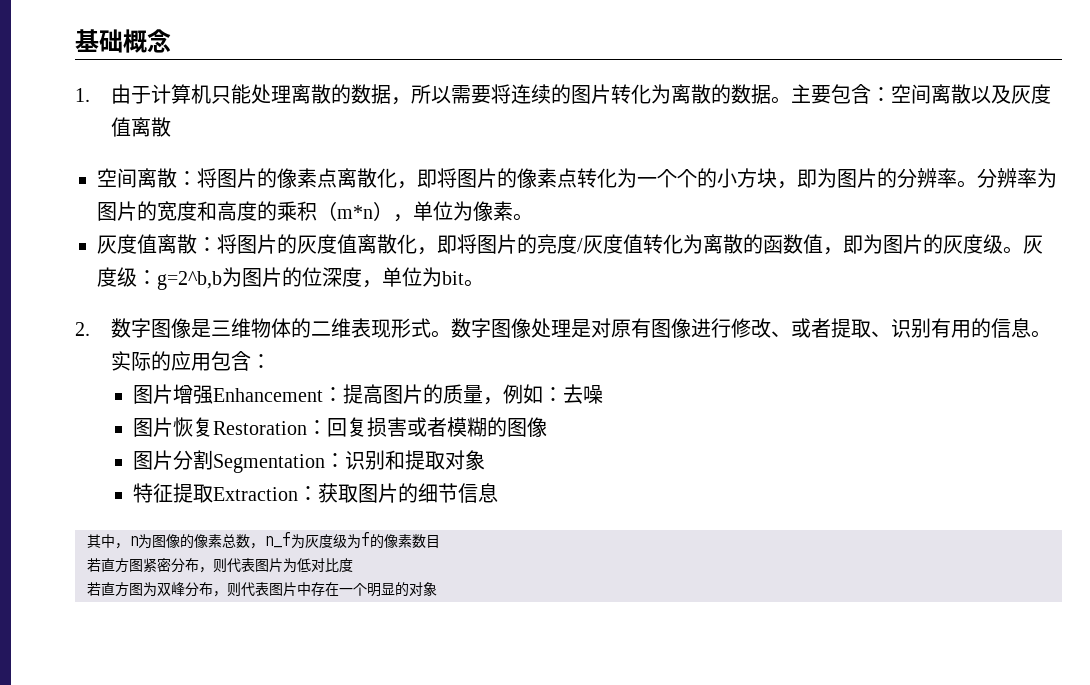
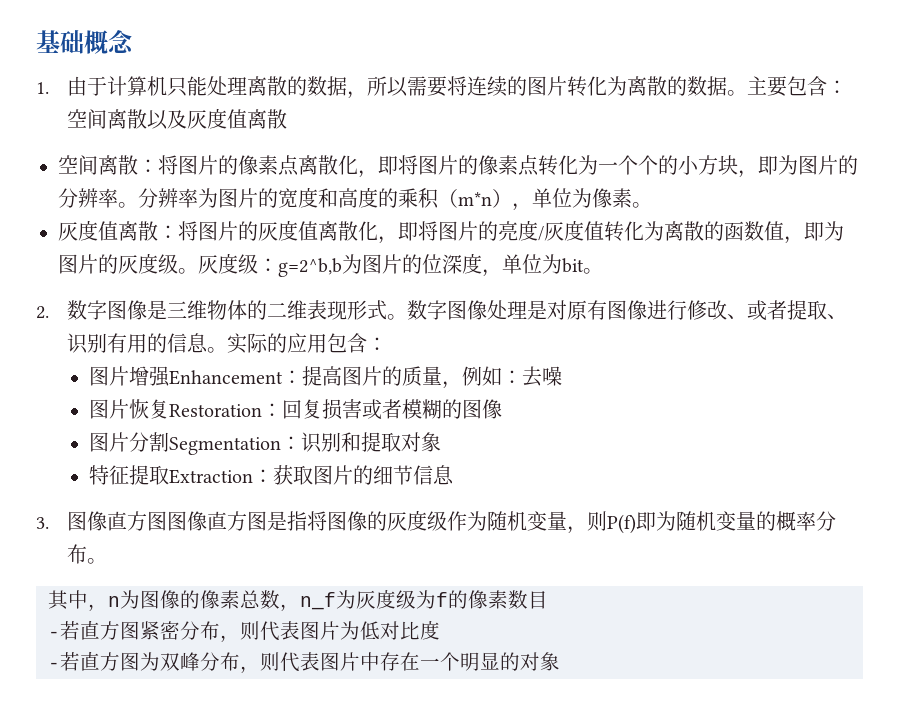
+ 3.图像直方图图像直方图是指将图像的灰度级作为随机变量，则P(f)即为随机变量的概率分布。
- 若直方图紧密分布，则代表图片为低对比度
+ -若直方图紧密分布，则代表图片为低对比度
- 若直方图为双峰分布，则代表图片中存在一个明显的对象
+ -若直方图为双峰分布，则代表图片中存在一个明显的对象

